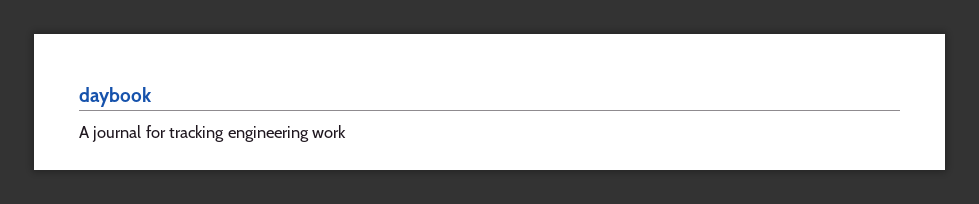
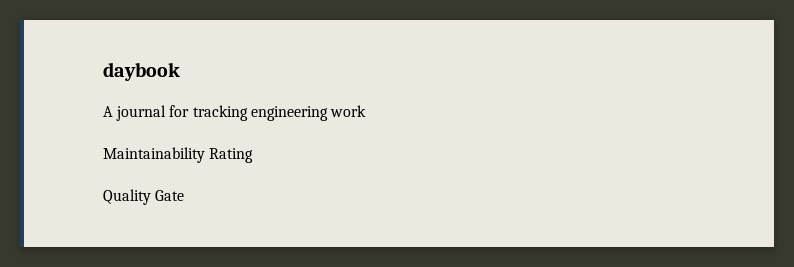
+ Maintainability Rating
+ Quality Gate

